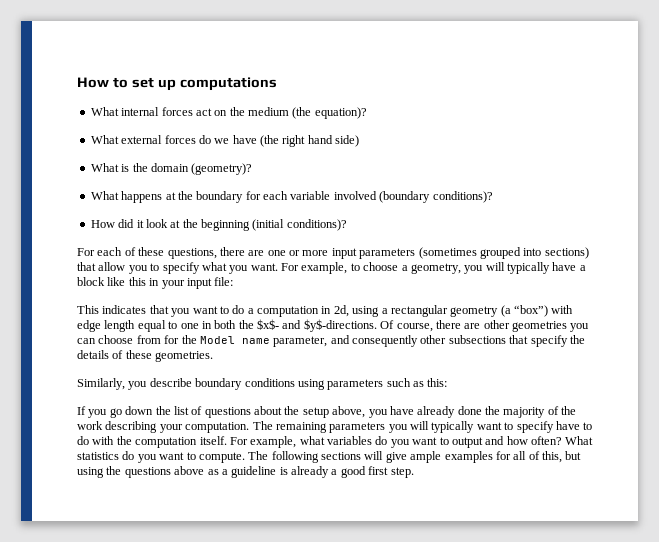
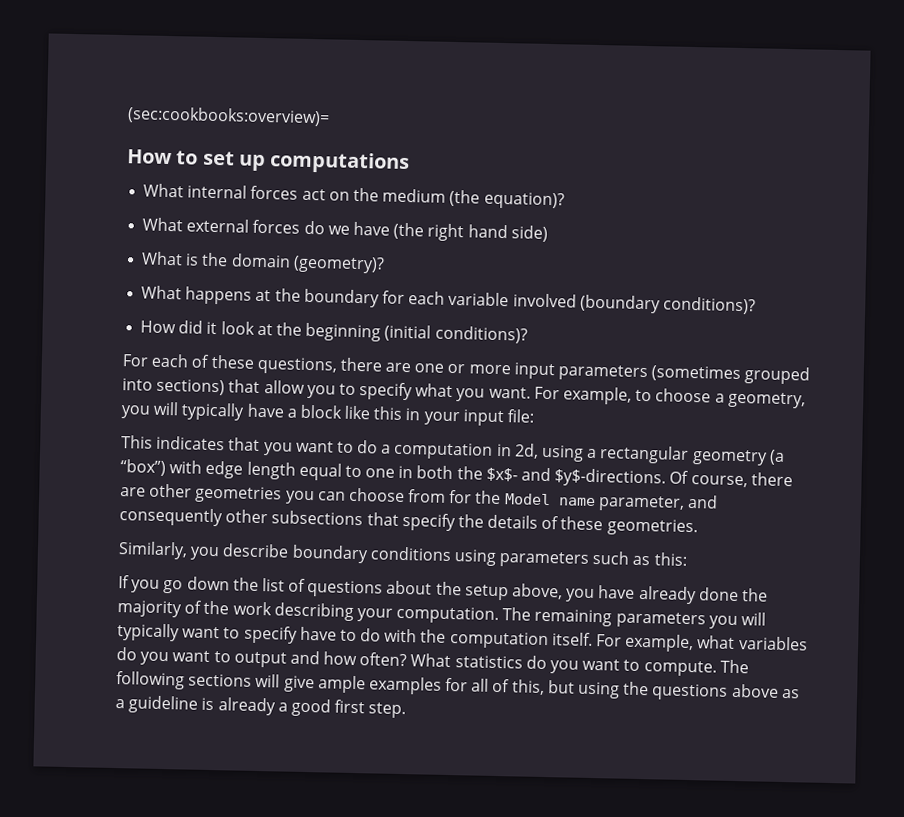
+ (sec:cookbooks:overview)=

